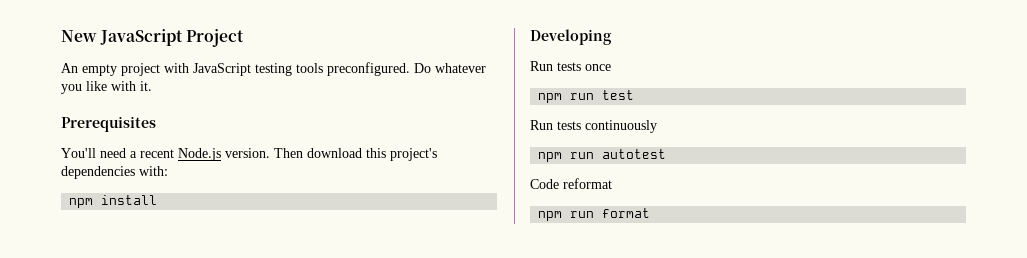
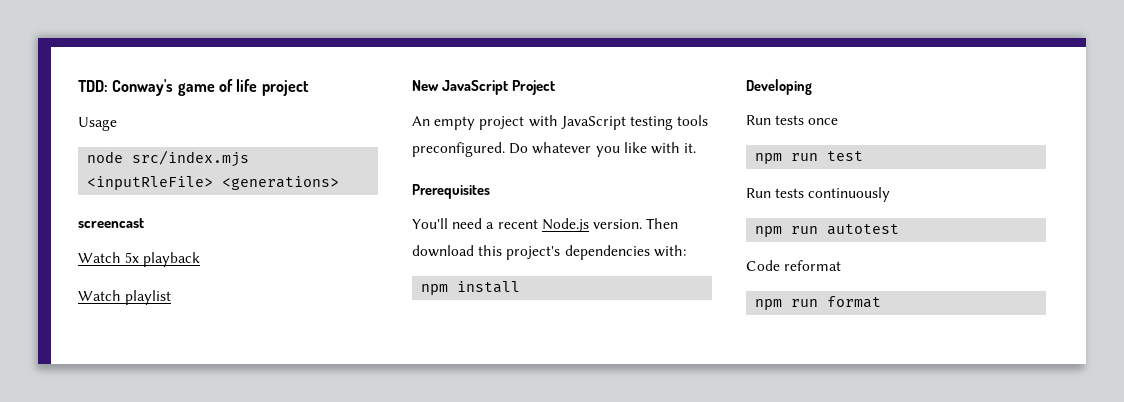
+ TDD: Conway's game of life project
+ Usage
+ node src/index.mjs <inputRleFile> <generations>
+ screencast
+ Watch 5x playback
+ Watch playlist

